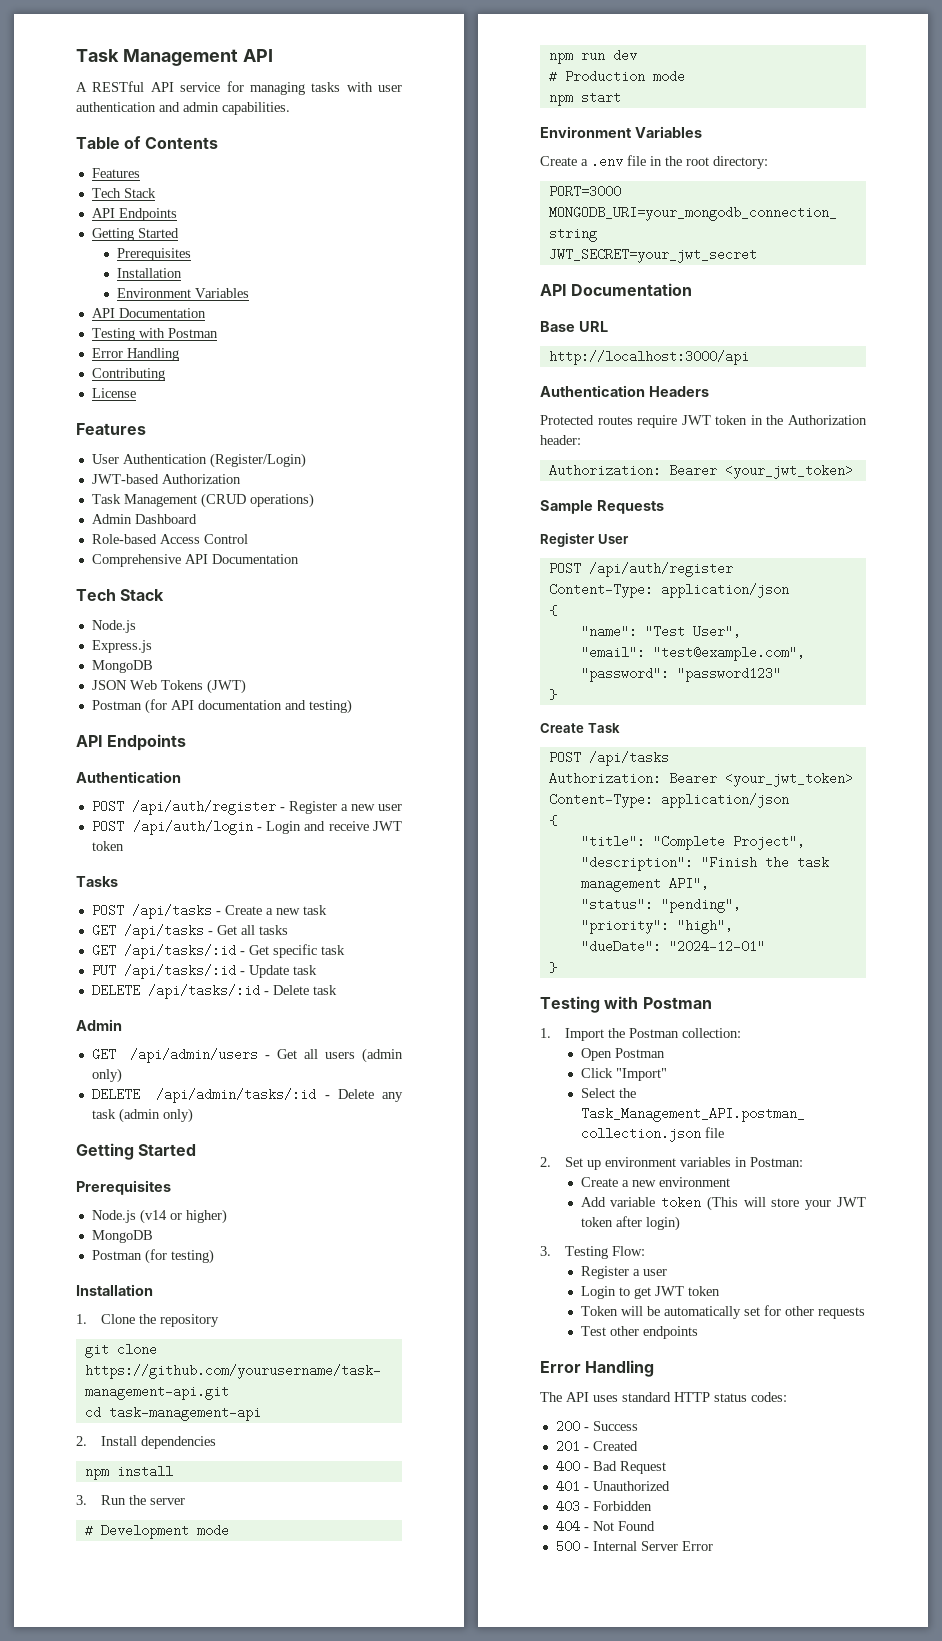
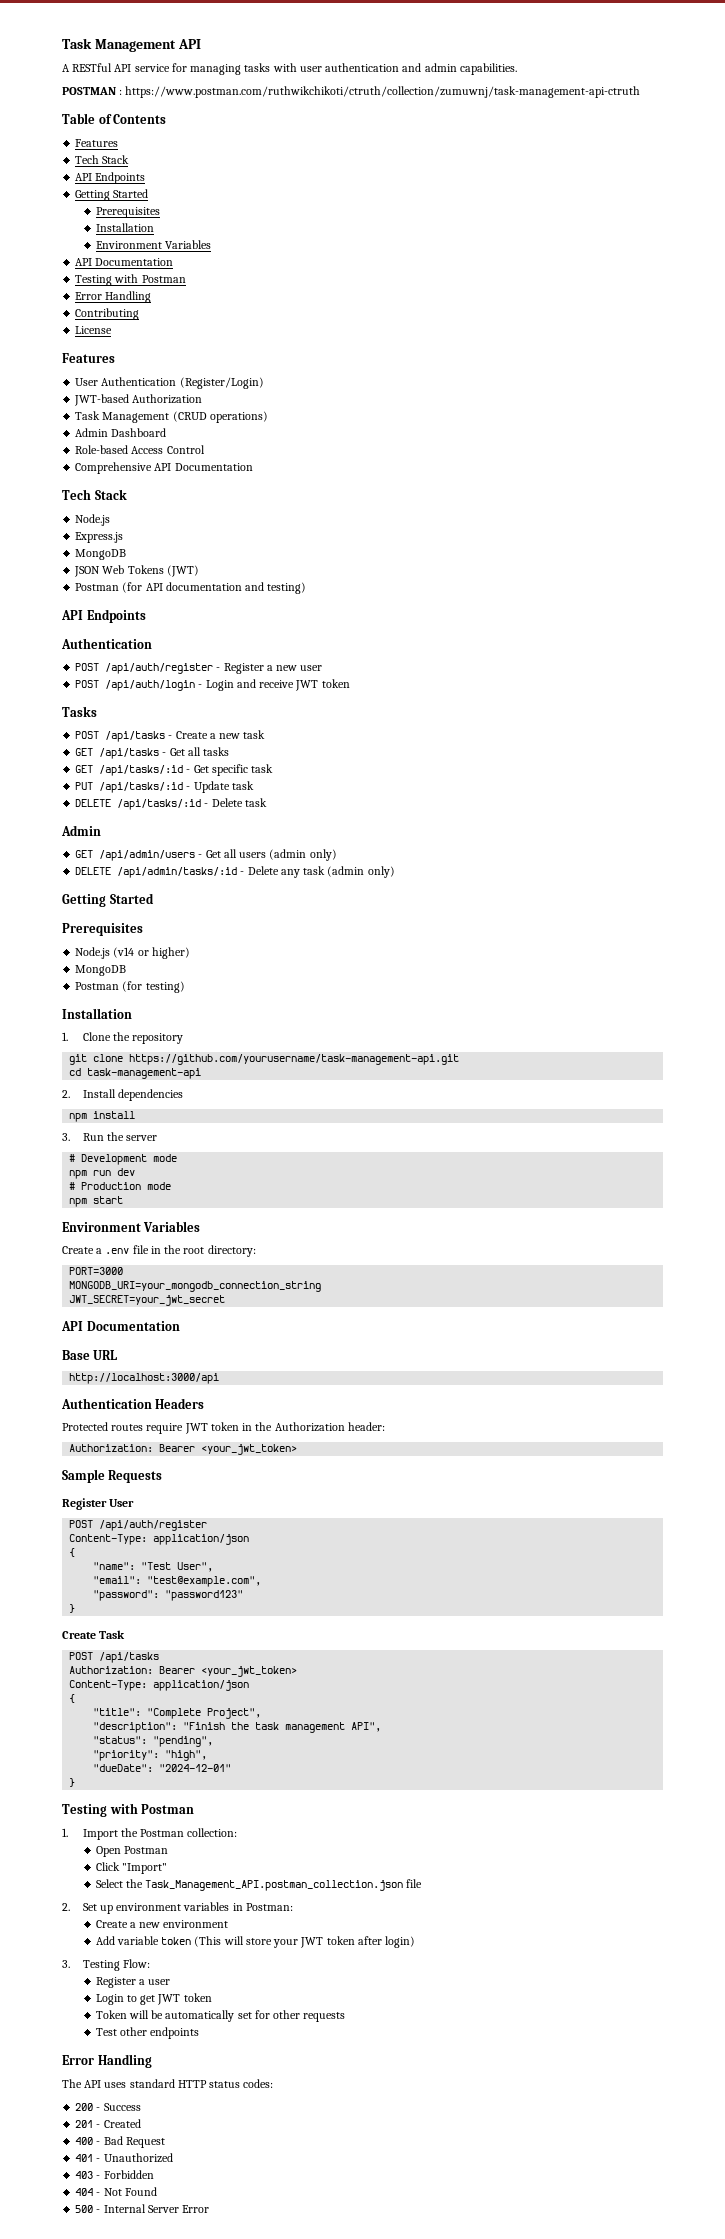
+ POSTMAN : https://www.postman.com/ruthwikchikoti/ctruth/collection/zumuwnj/task-management-api-ctruth

